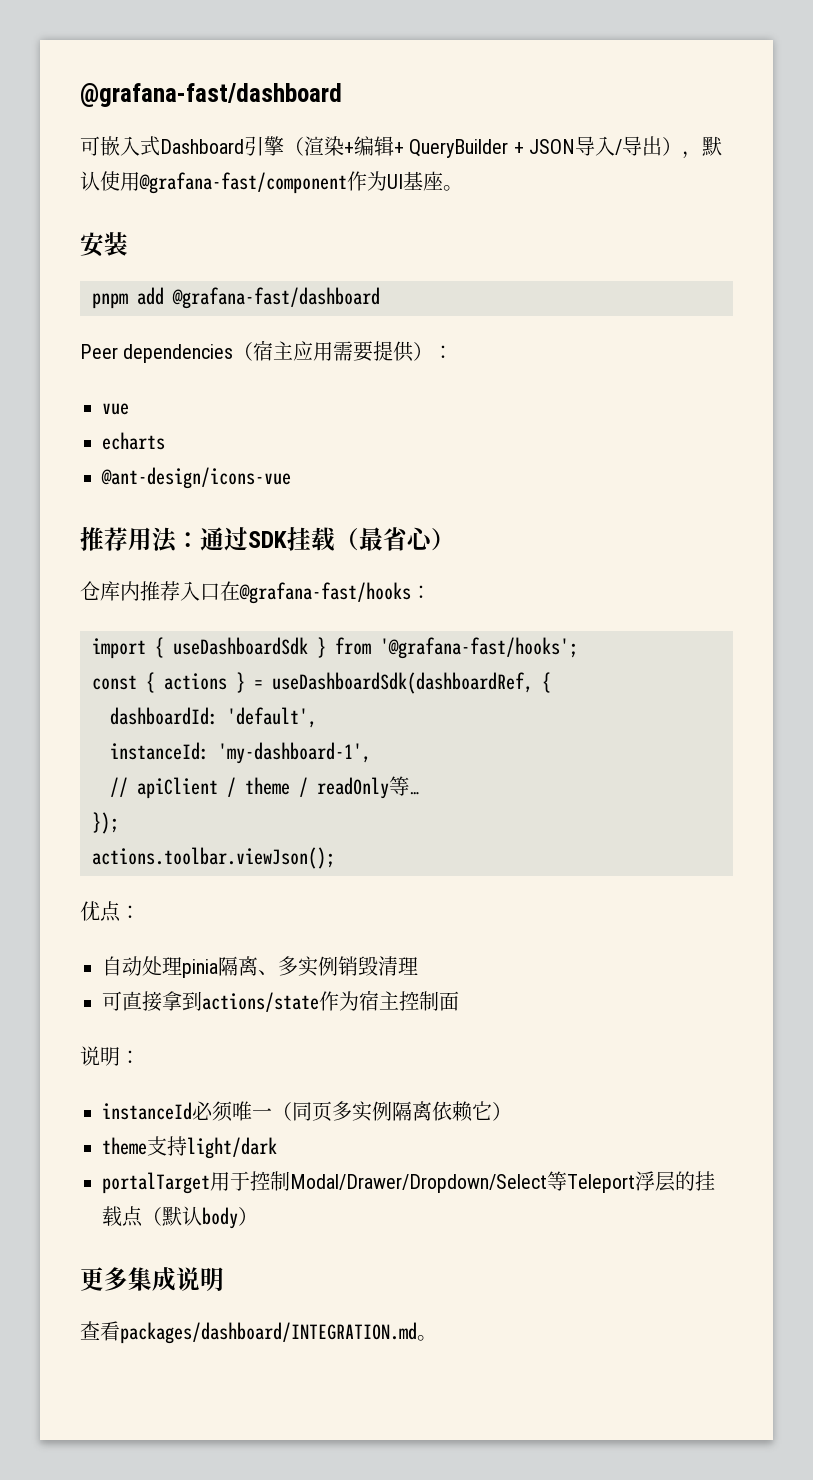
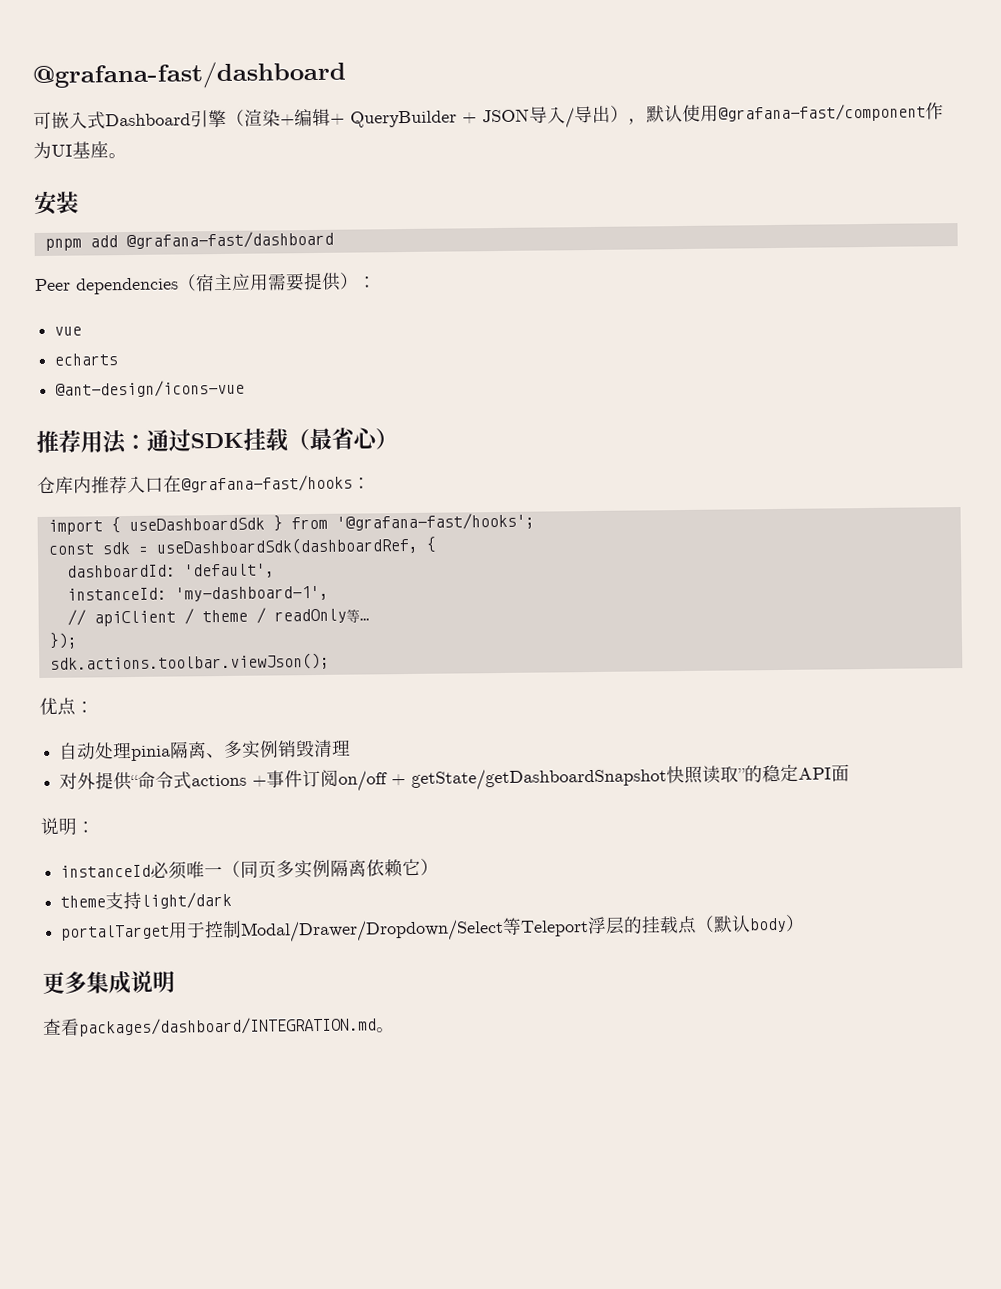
- const { actions } = useDashboardSdk(dashboardRef, {
+ const sdk = useDashboardSdk(dashboardRef, {
- actions.toolbar.viewJson();
+ sdk.actions.toolbar.viewJson();
- 可直接拿到actions/state作为宿主控制面
+ 对外提供“命令式actions +事件订阅on/off + getState/getDashboardSnapshot快照读取”的稳定API面

